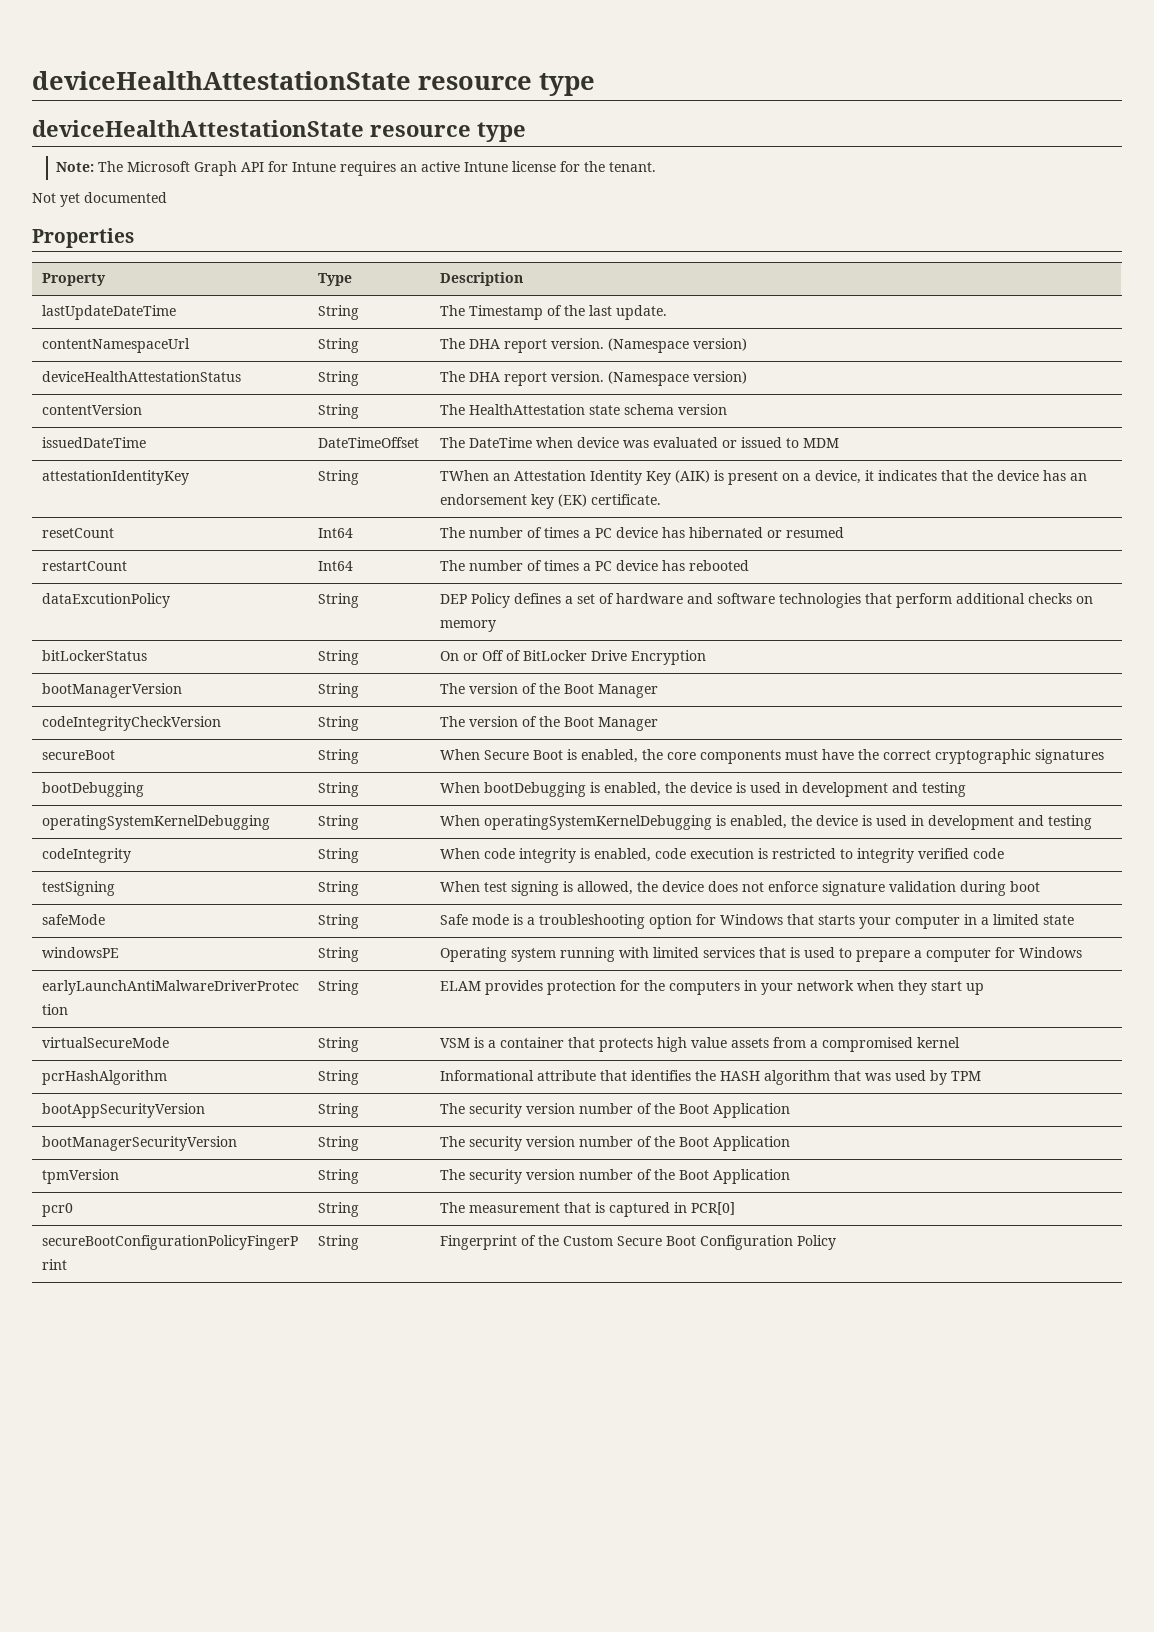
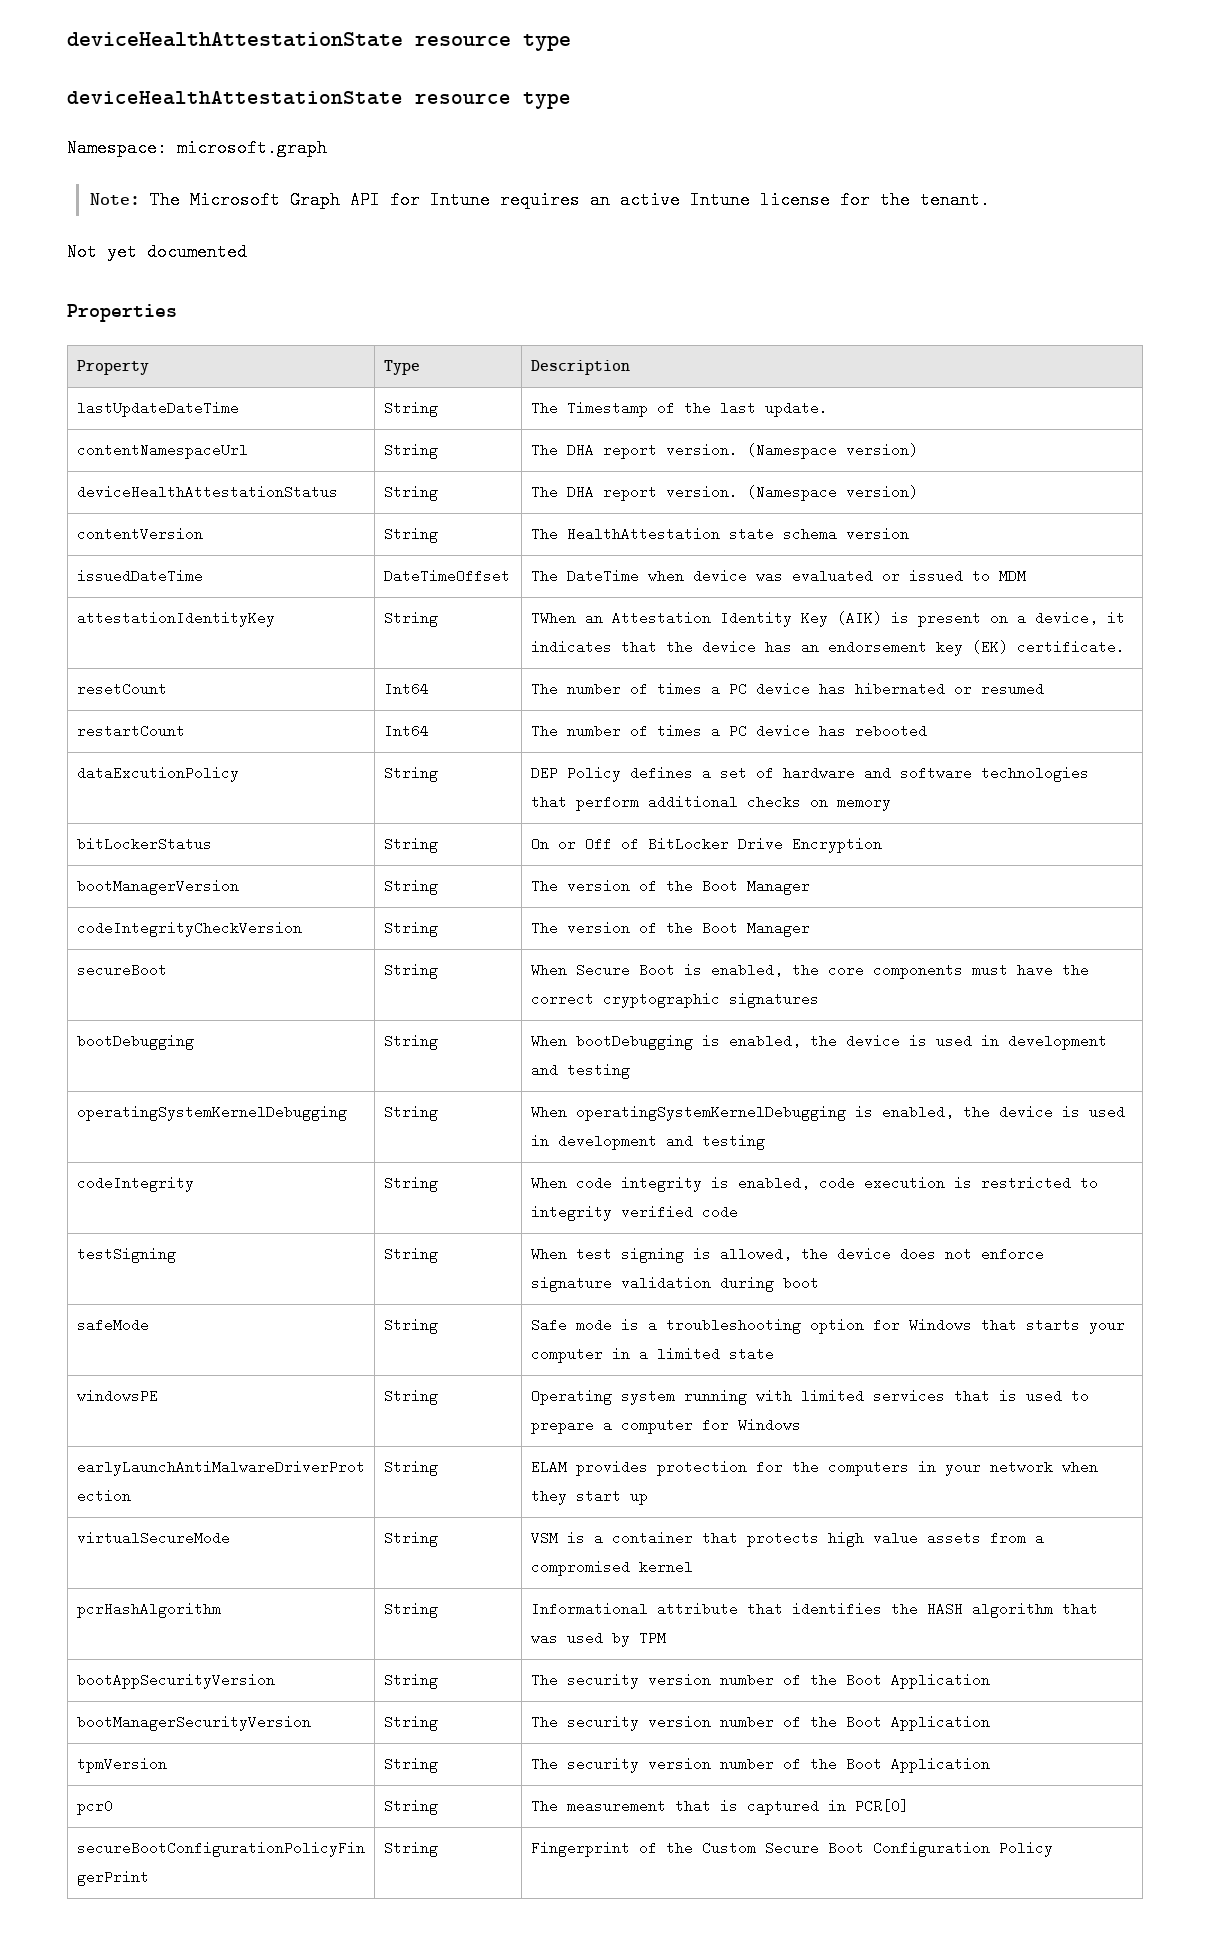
+ Namespace: microsoft.graph

